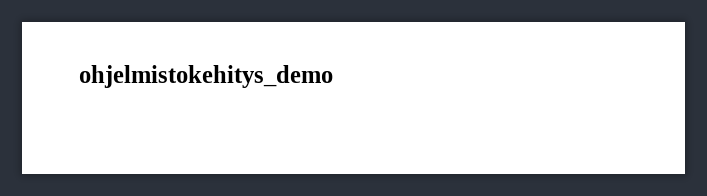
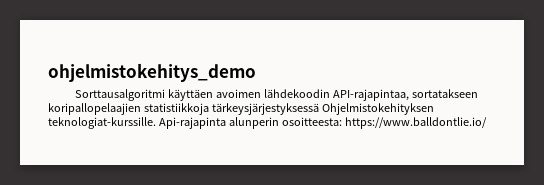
+ Sorttausalgoritmi käyttäen avoimen lähdekoodin API-rajapintaa, sortatakseen koripallopelaajien statistiikkoja tärkeysjärjestyksessä Ohjelmistokehityksen teknologiat-kurssille. Api-rajapinta alunperin osoitteesta: https://www.balldontlie.io/

